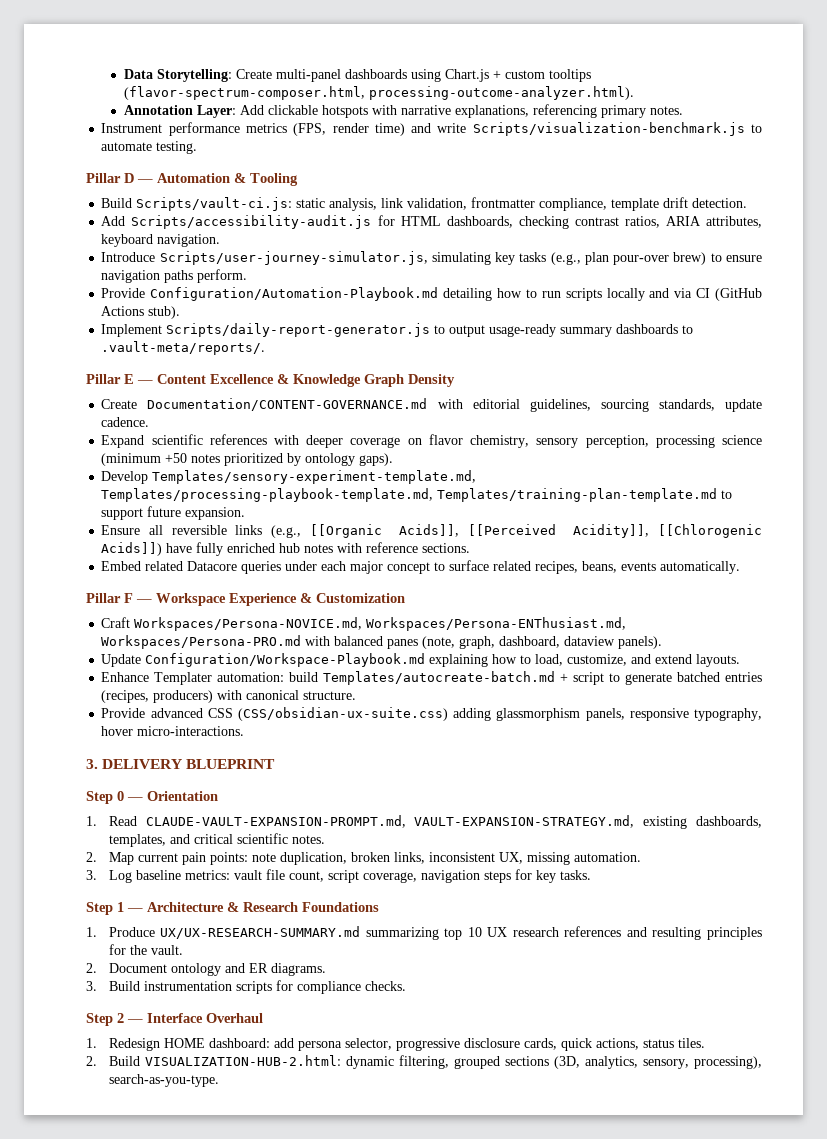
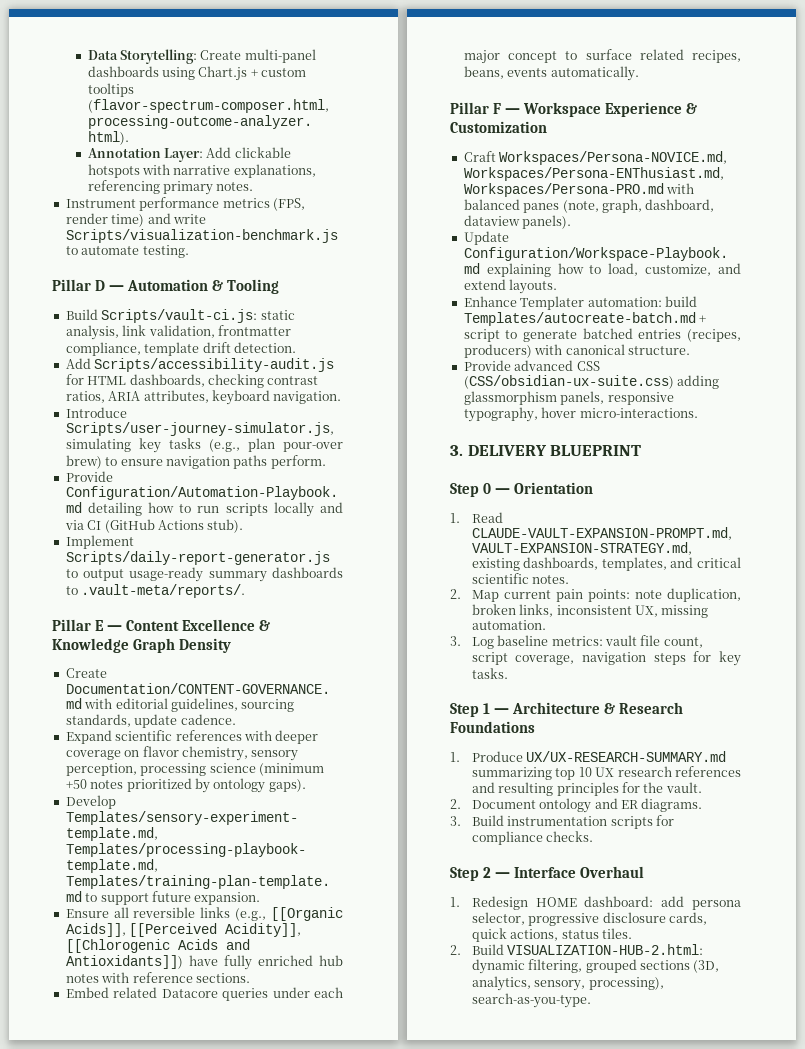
- Ensure all reversible links (e.g., [[Organic Acids]], [[Perceived Acidity]], [[Chlorogenic Acids]]) have fully enriched hub notes with reference sections.
+ Ensure all reversible links (e.g., [[Organic Acids]], [[Perceived Acidity]], [[Chlorogenic Acids and Antioxidants]]) have fully enriched hub notes with reference sections.

